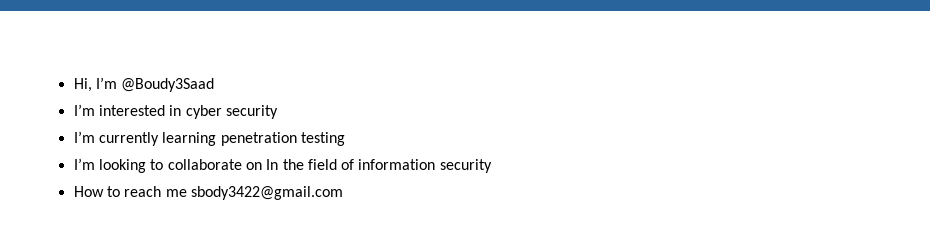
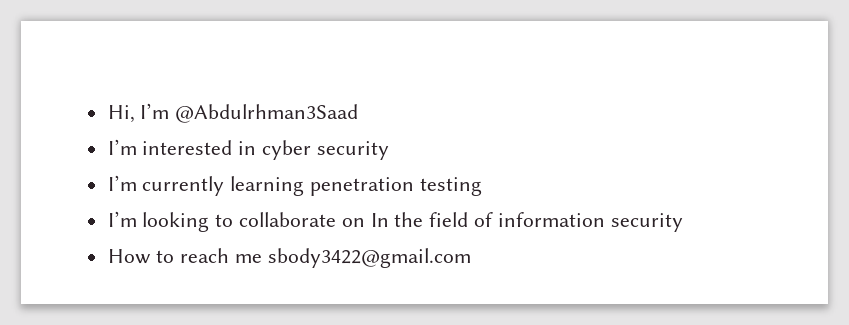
- Hi, I’m @Boudy3Saad
+ Hi, I’m @Abdulrhman3Saad

